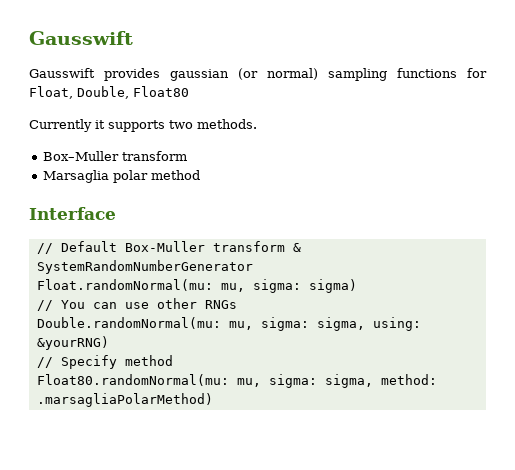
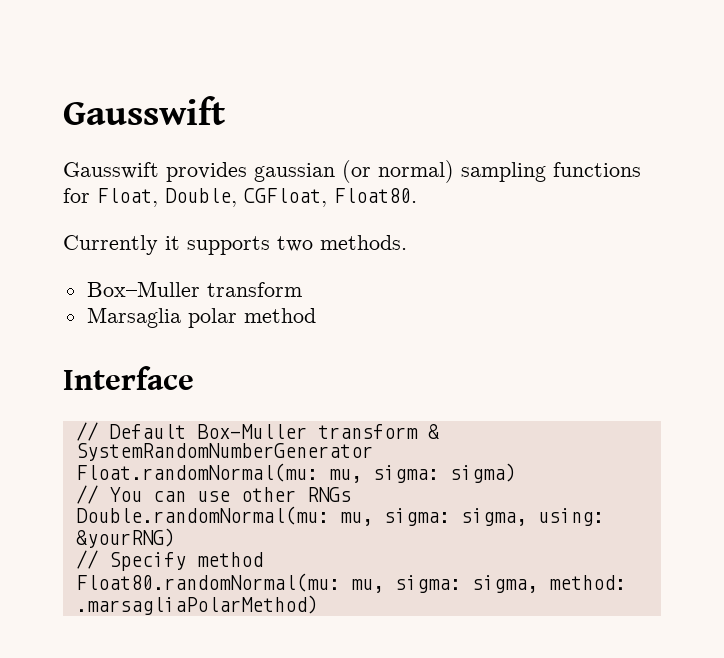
- Gausswift provides gaussian (or normal) sampling functions for Float, Double, Float80
+ Gausswift provides gaussian (or normal) sampling functions for Float, Double, CGFloat, Float80.

